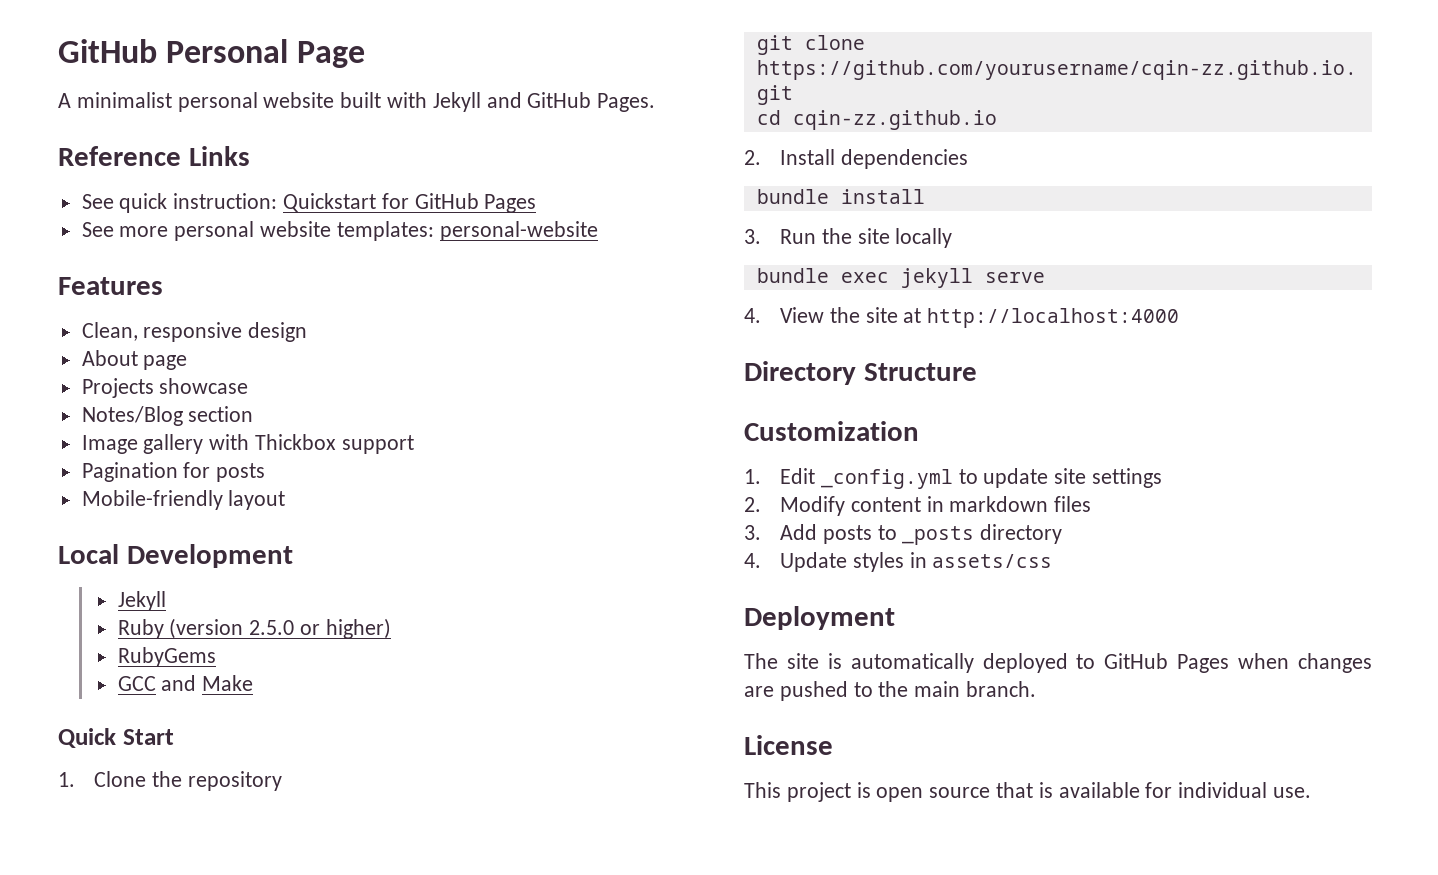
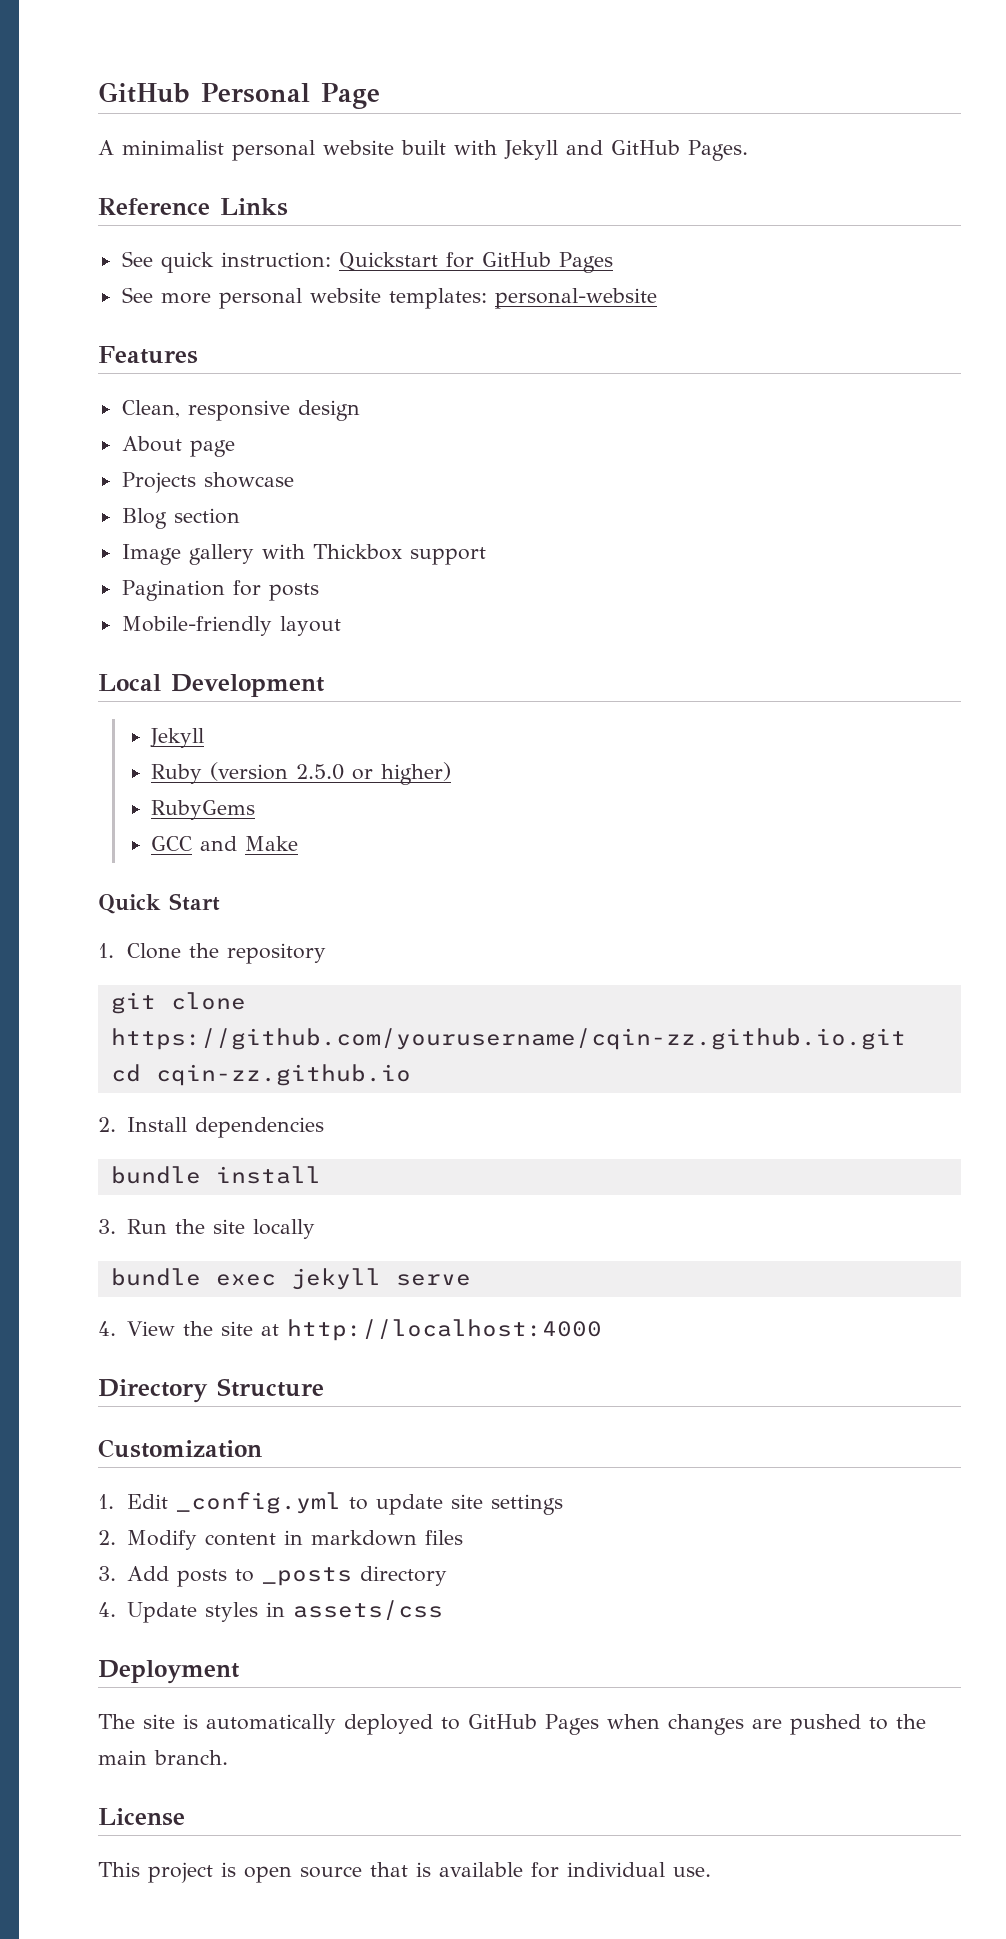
- Notes/Blog section
+ Blog section

